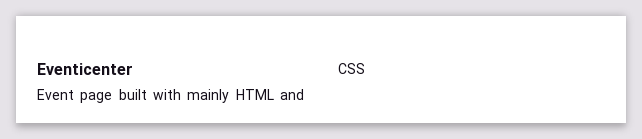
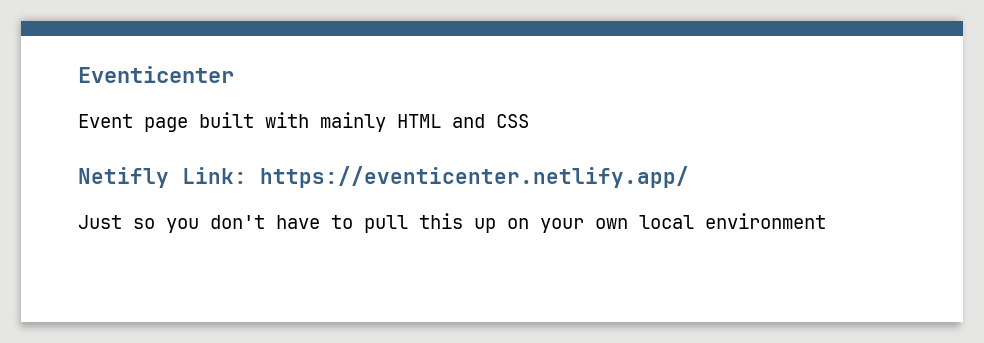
+ Netifly Link: https://eventicenter.netlify.app/
+ Just so you don't have to pull this up on your own local environment

